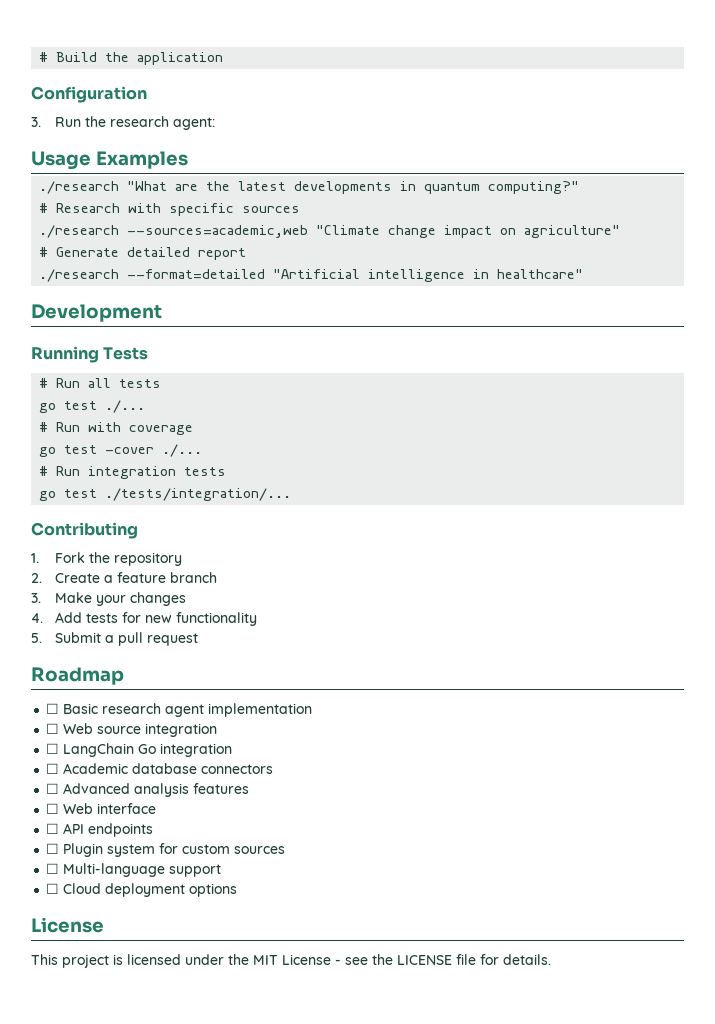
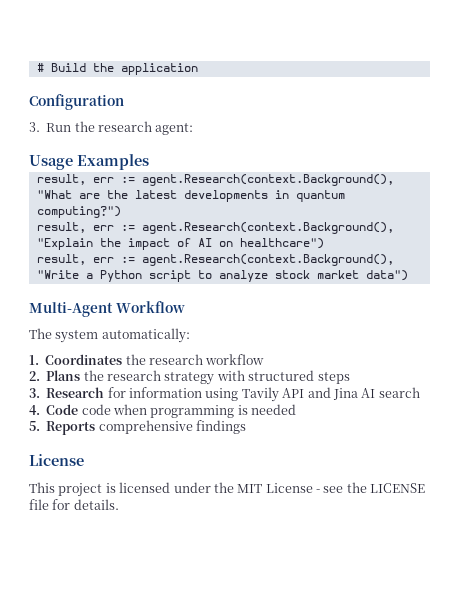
- ./research "What are the latest developments in quantum computing?"
- # Research with specific sources
- ./research --sources=academic,web "Climate change impact on agriculture"
- # Generate detailed report
- ./research --format=detailed "Artificial intelligence in healthcare"
- Development
- Running Tests
- # Run all tests
- go test ./...
- # Run with coverage
- go test -cover ./...
- # Run integration tests
- go test ./tests/integration/...
- Contributing
- 1. Fork the repository
- 2. Create a feature branch
- 3. Make your changes
- 4. Add tests for new functionality
- 5. Submit a pull request
- Roadmap
- ☐ Basic research agent implementation
- ☐ Web source integration
- ☐ LangChain Go integration
- ☐ Academic database connectors
- ☐ Advanced analysis features
- ☐ Web interface
- ☐ API endpoints
- ☐ Plugin system for custom sources
- ☐ Multi-language support
- ☐ Cloud deployment options
+ result, err := agent.Research(context.Background(), "What are the latest developments in quantum computing?")
+ result, err := agent.Research(context.Background(), "Explain the impact of AI on healthcare")
+ result, err := agent.Research(context.Background(), "Write a Python script to analyze stock market data")
+ Multi-Agent Workflow
+ The system automatically:
+ 1. Coordinates the research workflow
+ 2. Plans the research strategy with structured steps
+ 3. Research for information using Tavily API and Jina AI search
+ 4. Code code when programming is needed
+ 5. Reports comprehensive findings

